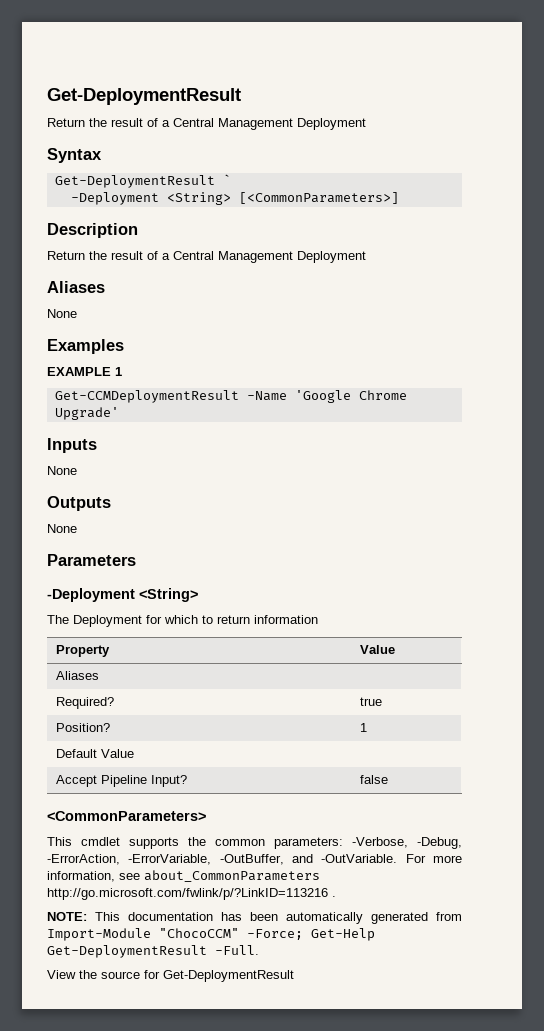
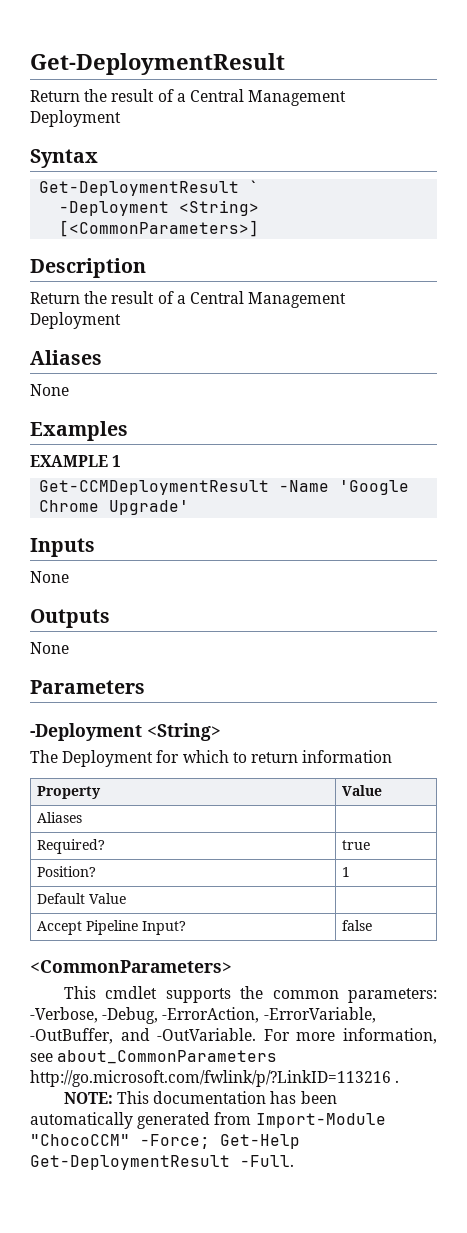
- View the source for Get-DeploymentResult

